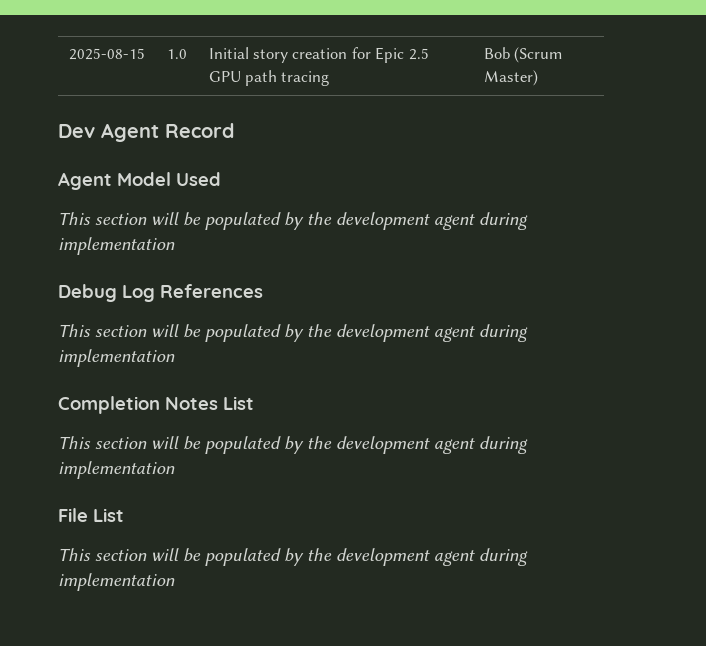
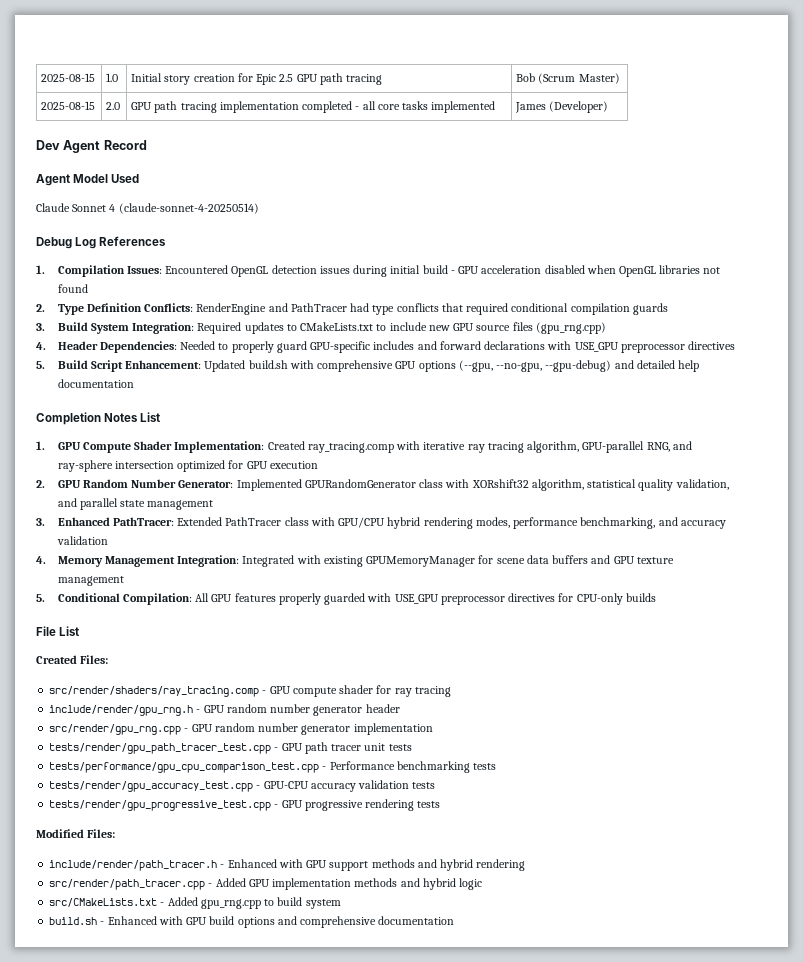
+ 2025-08-15 | 2.0 | GPU path tracing implementation completed - all core tasks implemented | James (Developer)
  Agent Model Used
- This section will be populated by the development agent during implementation
+ Claude Sonnet 4 (claude-sonnet-4-20250514)
  Debug Log References
- This section will be populated by the development agent during implementation
+ 1. Compilation Issues: Encountered OpenGL detection issues during initial build - GPU acceleration disabled when OpenGL libraries not found
+ 2. Type Definition Conflicts: RenderEngine and PathTracer had type conflicts that required conditional compilation guards
+ 3. Build System Integration: Required updates to CMakeLists.txt to include new GPU source files (gpu_rng.cpp)
+ 4. Header Dependencies: Needed to properly guard GPU-specific includes and forward declarations with USE_GPU preprocessor directives
+ 5. Build Script Enhancement: Updated build.sh with comprehensive GPU options (--gpu, --no-gpu, --gpu-debug) and detailed help documentation
  Completion Notes List
- This section will be populated by the development agent during implementation
+ 1. GPU Compute Shader Implementation: Created ray_tracing.comp with iterative ray tracing algorithm, GPU-parallel RNG, and ray-sphere intersection optimized for GPU execution
+ 2. GPU Random Number Generator: Implemented GPURandomGenerator class with XORshift32 algorithm, statistical quality validation, and parallel state management
+ 3. Enhanced PathTracer: Extended PathTracer class with GPU/CPU hybrid rendering modes, performance benchmarking, and accuracy validation
+ 4. Memory Management Integration: Integrated with existing GPUMemoryManager for scene data buffers and GPU texture management
+ 5. Conditional Compilation: All GPU features properly guarded with USE_GPU preprocessor directives for CPU-only builds
  File List
- This section will be populated by the development agent during implementation
+ Created Files:
+ src/render/shaders/ray_tracing.comp - GPU compute shader for ray tracing
+ include/render/gpu_rng.h - GPU random number generator header
+ src/render/gpu_rng.cpp - GPU random number generator implementation
+ tests/render/gpu_path_tracer_test.cpp - GPU path tracer unit tests
+ tests/performance/gpu_cpu_comparison_test.cpp - Performance benchmarking tests
+ tests/render/gpu_accuracy_test.cpp - GPU-CPU accuracy validation tests
+ tests/render/gpu_progressive_test.cpp - GPU progressive rendering tests
+ Modified Files:
+ include/render/path_tracer.h - Enhanced with GPU support methods and hybrid rendering
+ src/render/path_tracer.cpp - Added GPU implementation methods and hybrid logic
+ src/CMakeLists.txt - Added gpu_rng.cpp to build system
+ build.sh - Enhanced with GPU build options and comprehensive documentation

